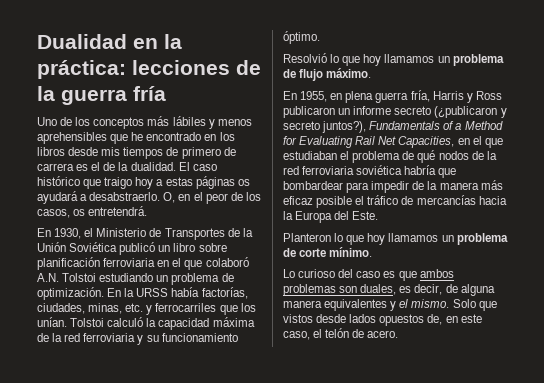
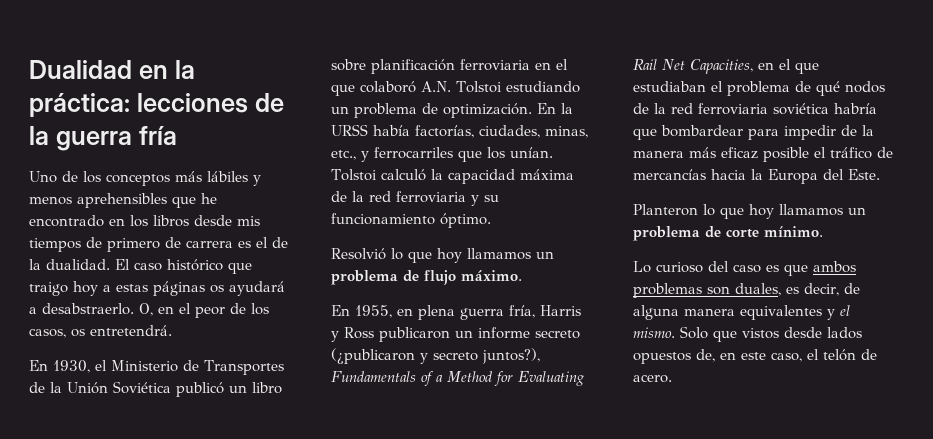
- En la URSS había factorías, ciudades, minas, etc. y ferrocarriles que los unían.
+ En la URSS había factorías, ciudades, minas, etc., y ferrocarriles que los unían.

